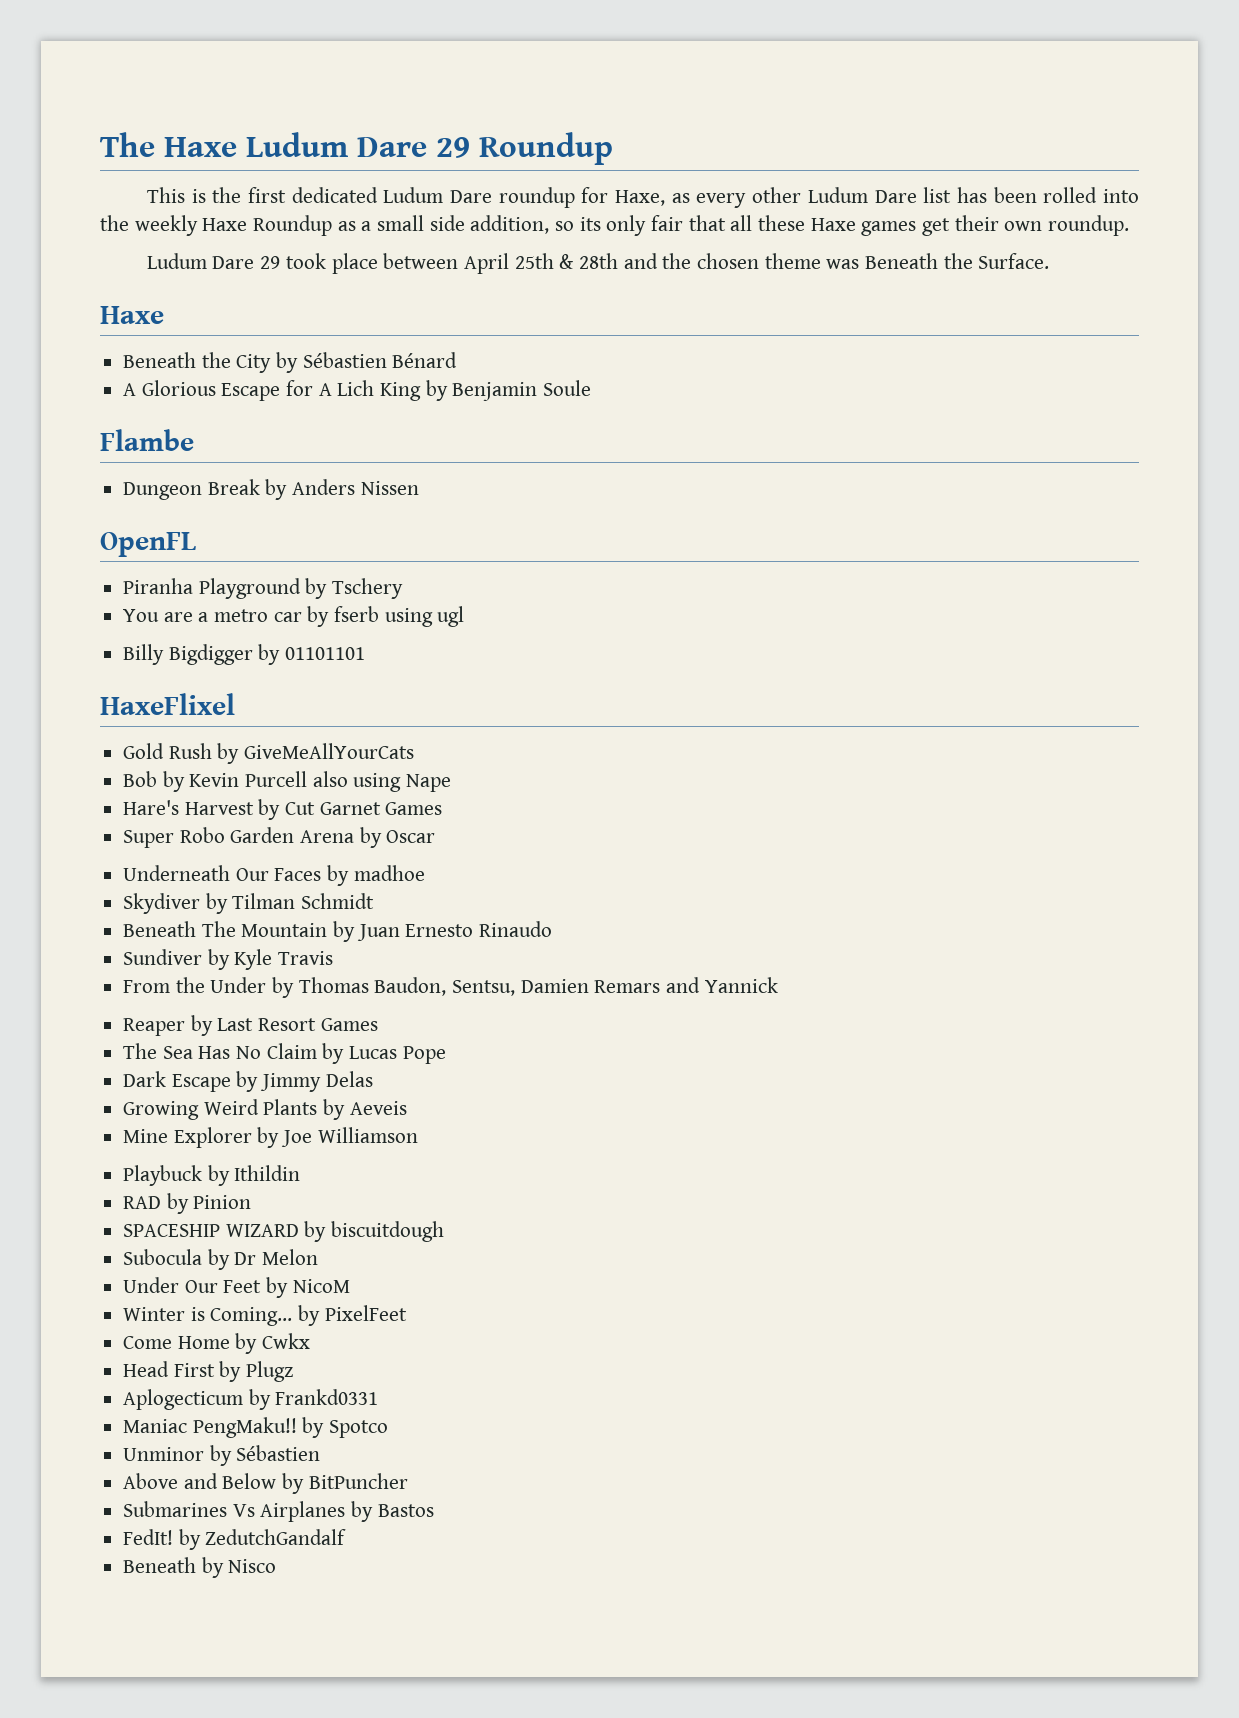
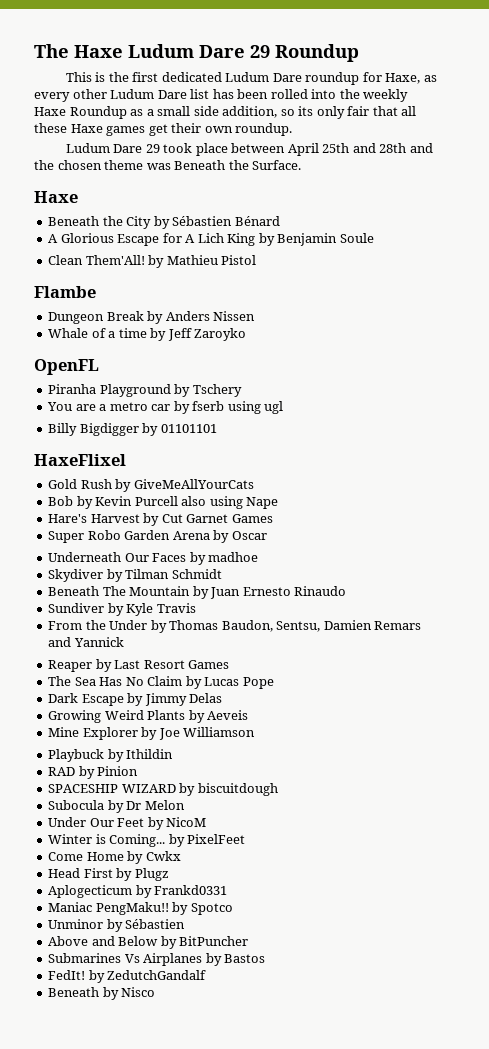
- Ludum Dare 29 took place between April 25th & 28th and the chosen theme was Beneath the Surface.
+ Ludum Dare 29 took place between April 25th and 28th and the chosen theme was Beneath the Surface.
+ Clean Them'All! by Mathieu Pistol
+ Whale of a time by Jeff Zaroyko

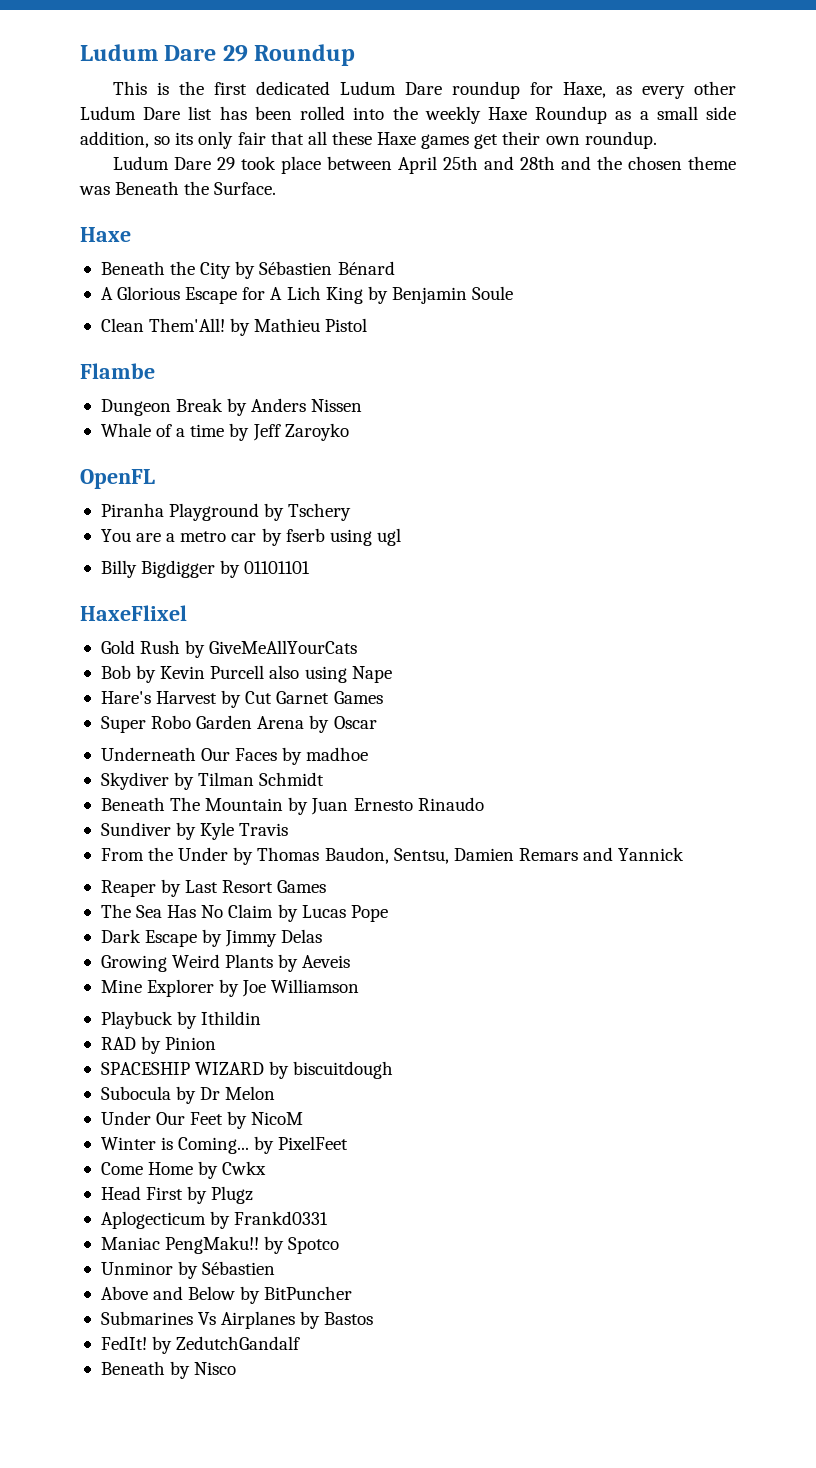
- The Haxe Ludum Dare 29 Roundup
+ Ludum Dare 29 Roundup

